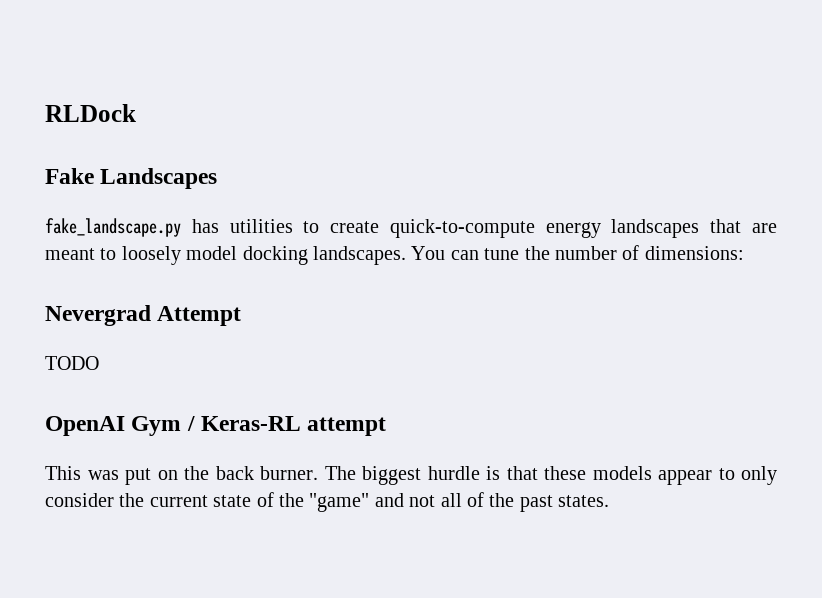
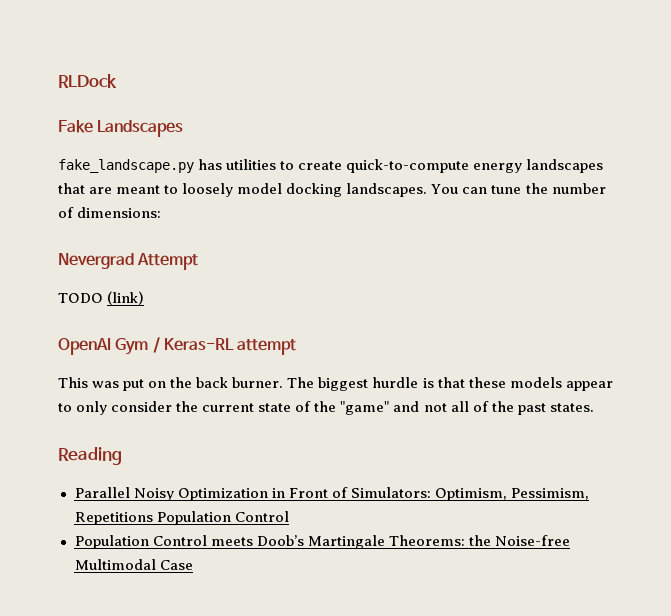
- TODO
+ TODO (link)
+ Reading
+ Parallel Noisy Optimization in Front of Simulators: Optimism, Pessimism, Repetitions Population Control
+ Population Control meets Doob’s Martingale Theorems: the Noise-free Multimodal Case

